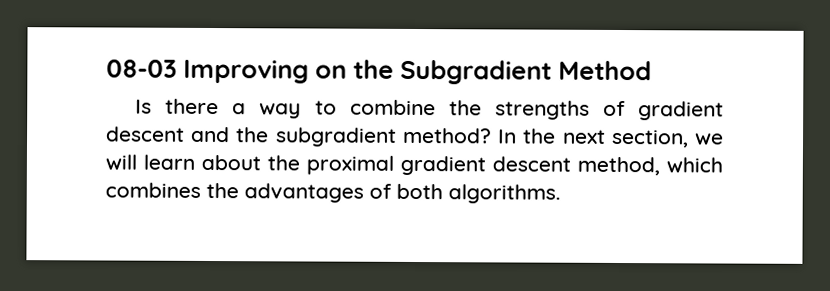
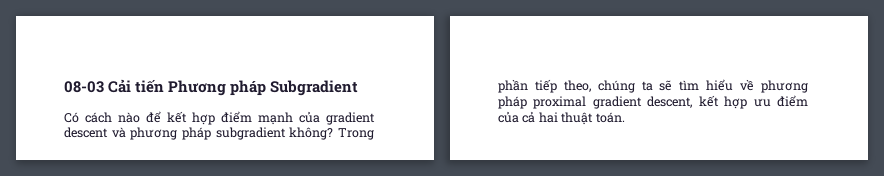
- 08-03 Improving on the Subgradient Method
- Is there a way to combine the strengths of gradient descent and the subgradient method? In the next section, we will learn about the proximal gradient descent method, which combines the advantages of both algorithms.
+ 08-03 Cải tiến Phương pháp Subgradient
+ Có cách nào để kết hợp điểm mạnh của gradient descent và phương pháp subgradient không? Trong phần tiếp theo, chúng ta sẽ tìm hiểu về phương pháp proximal gradient descent, kết hợp ưu điểm của cả hai thuật toán.

